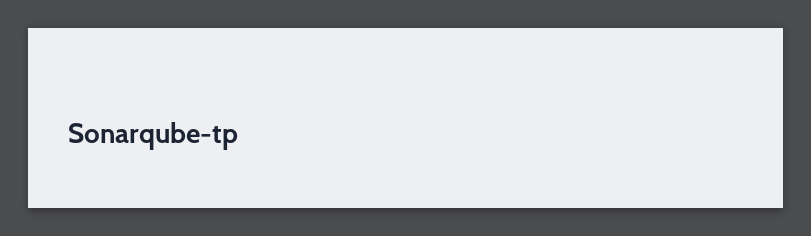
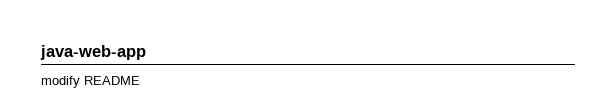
- Sonarqube-tp
+ java-web-app
+ modify README

